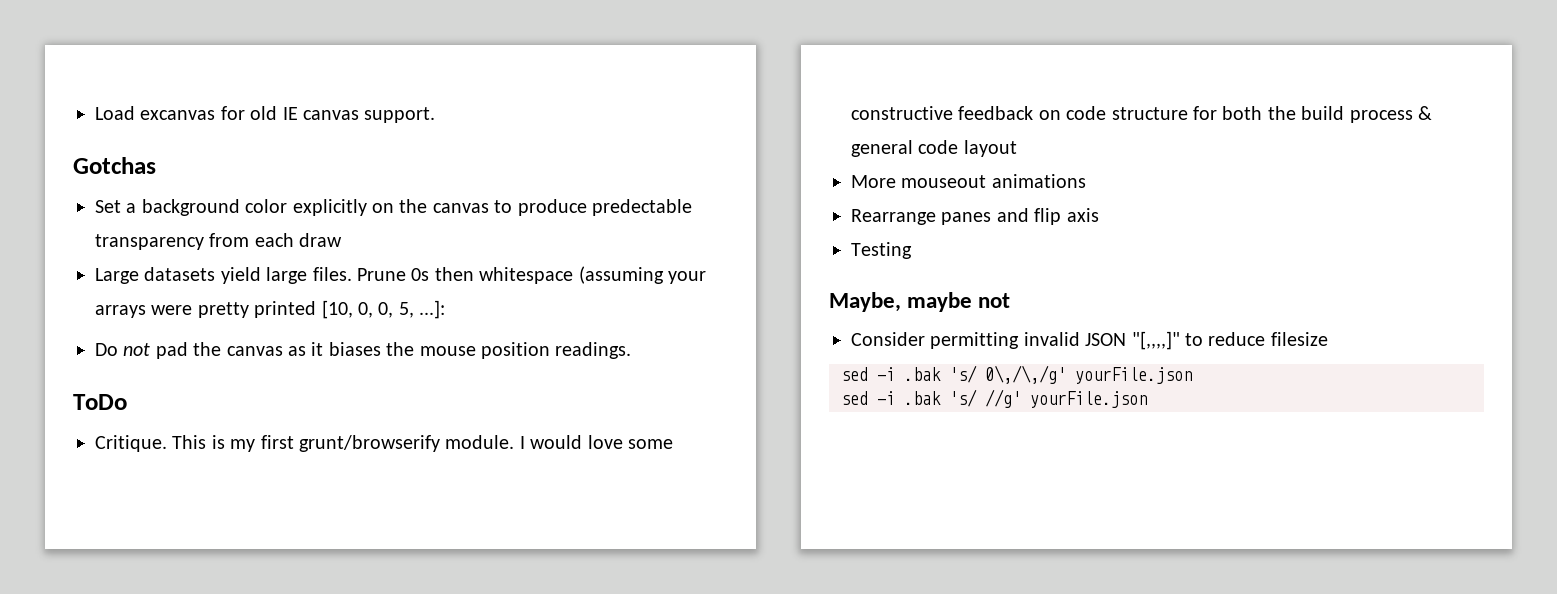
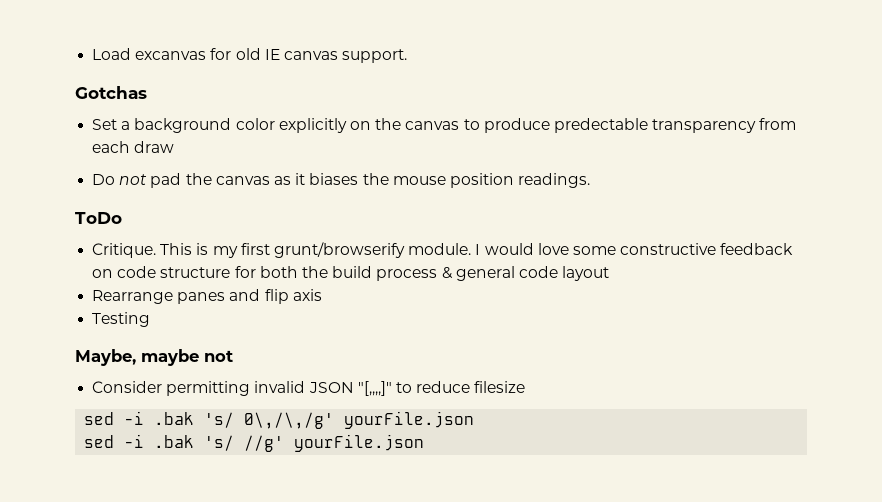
- Large datasets yield large files. Prune 0s then whitespace (assuming your arrays were pretty printed [10, 0, 0, 5, ...]:
- More mouseout animations

